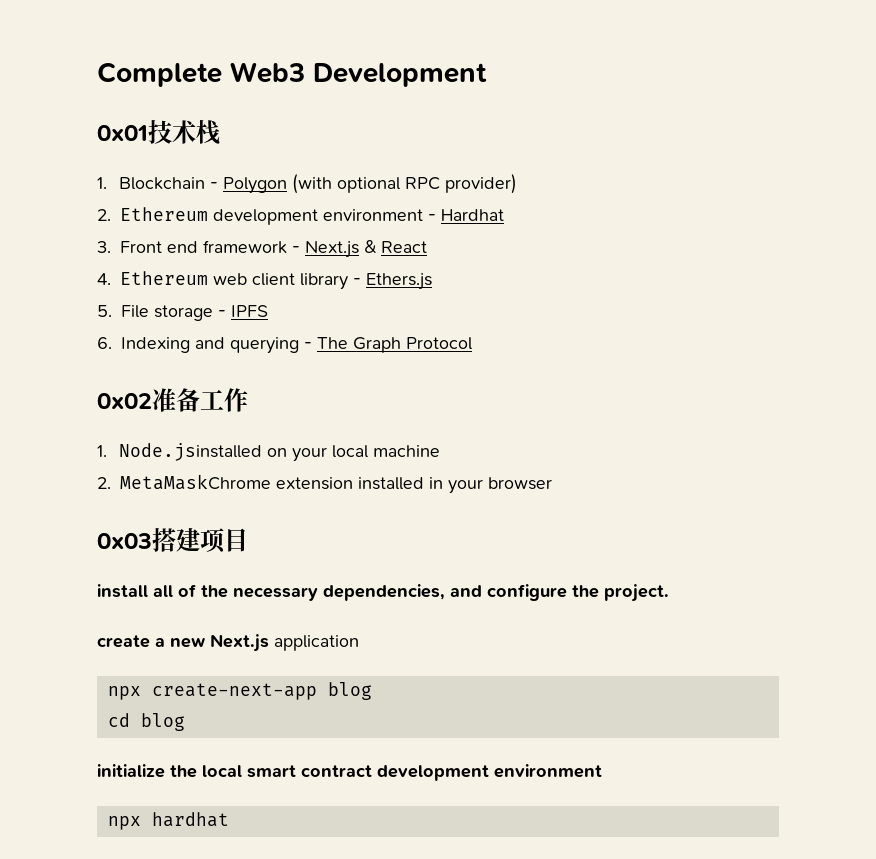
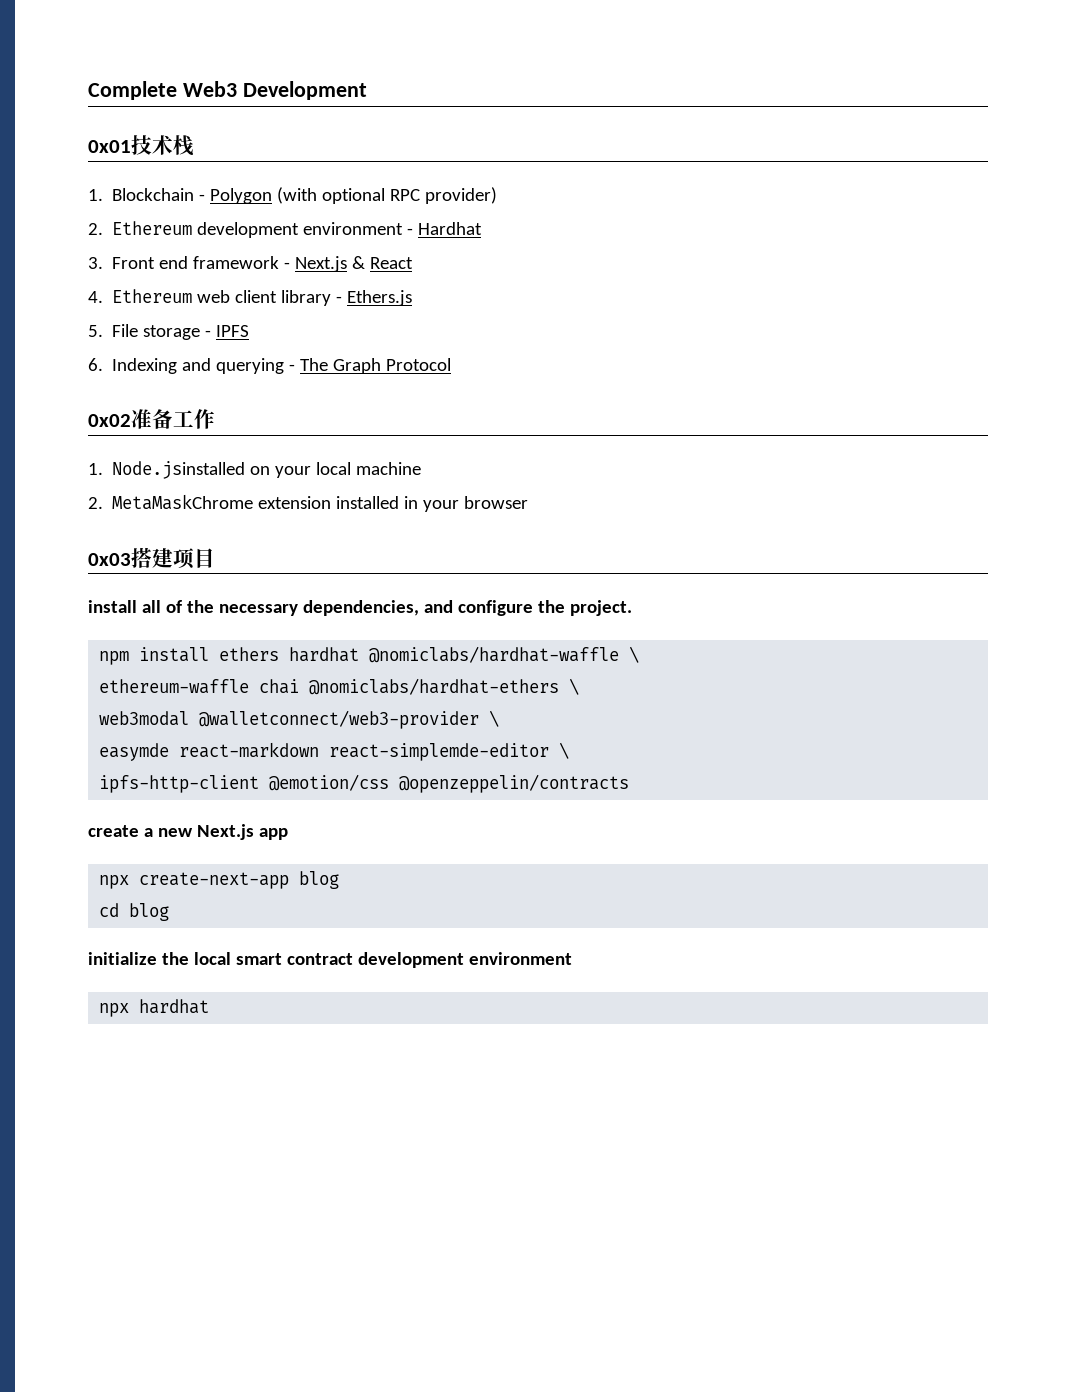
+ npm install ethers hardhat @nomiclabs/hardhat-waffle \
+ ethereum-waffle chai @nomiclabs/hardhat-ethers \
+ web3modal @walletconnect/web3-provider \
+ easymde react-markdown react-simplemde-editor \
+ ipfs-http-client @emotion/css @openzeppelin/contracts
- create a new Next.js application
+ create a new Next.js app

